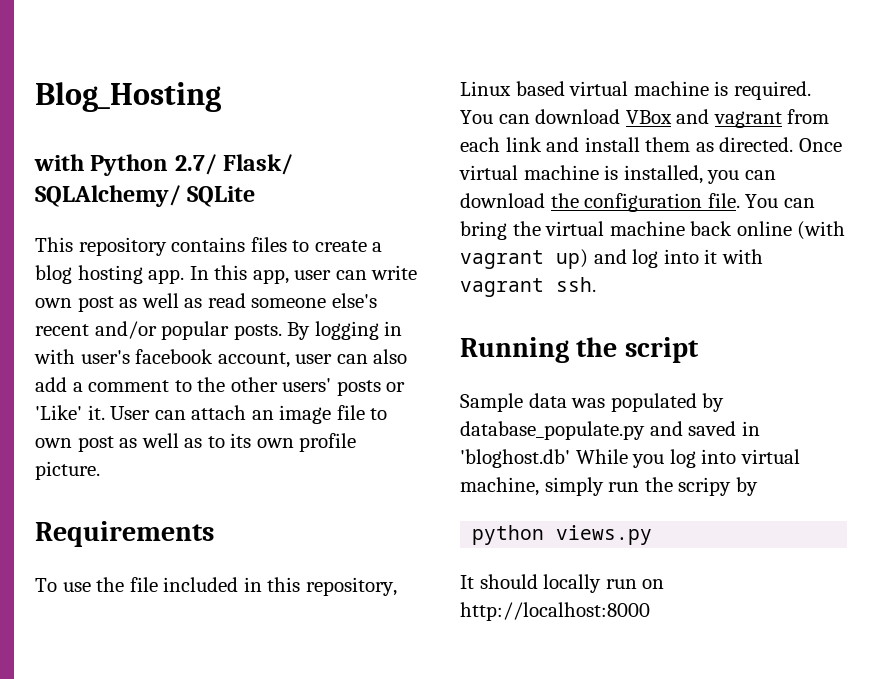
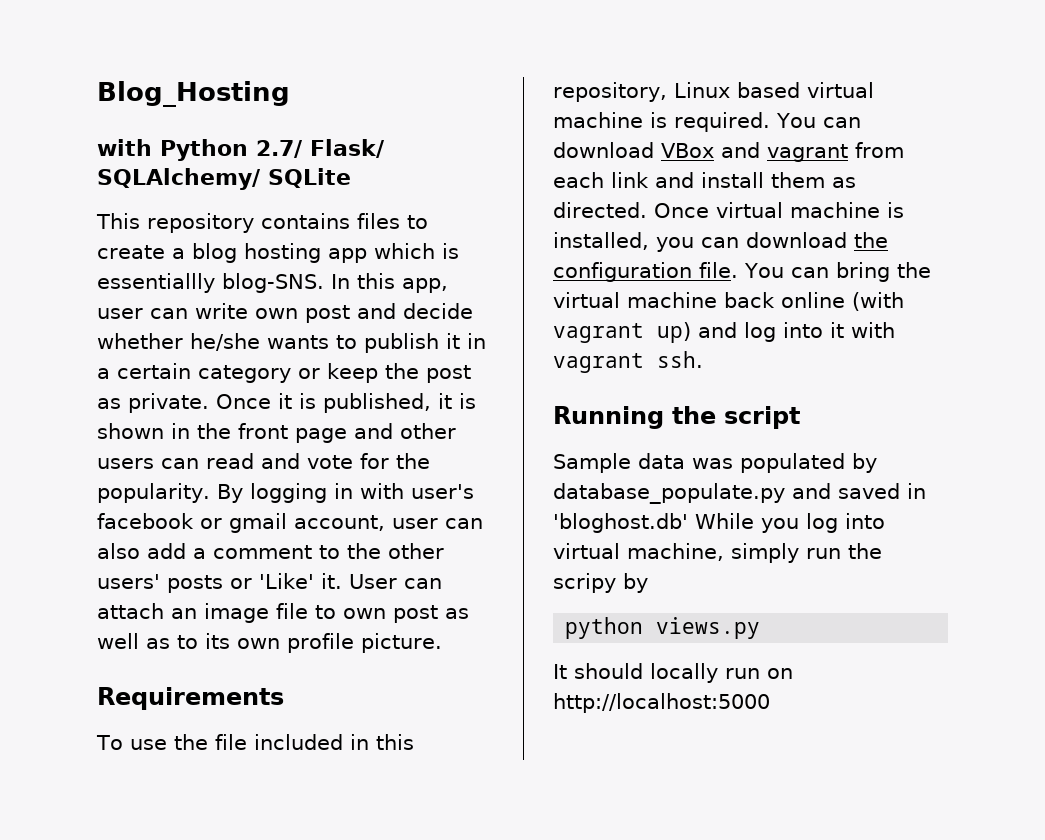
- This repository contains files to create a blog hosting app.
+ This repository contains files to create a blog hosting app which is essentiallly blog-SNS.
- In this app, user can write own post as well as read someone else's recent and/or popular posts.
+ In this app, user can write own post and decide whether he/she wants to publish it in a certain category or keep the post as private. Once it is published, it is shown in the front page and other users can read and vote for the popularity.
- By logging in with user's facebook account, user can also add a comment to the other users' posts or 'Like' it.
+ By logging in with user's facebook or gmail account, user can also add a comment to the other users' posts or 'Like' it.
- It should locally run on http://localhost:8000
+ It should locally run on http://localhost:5000

